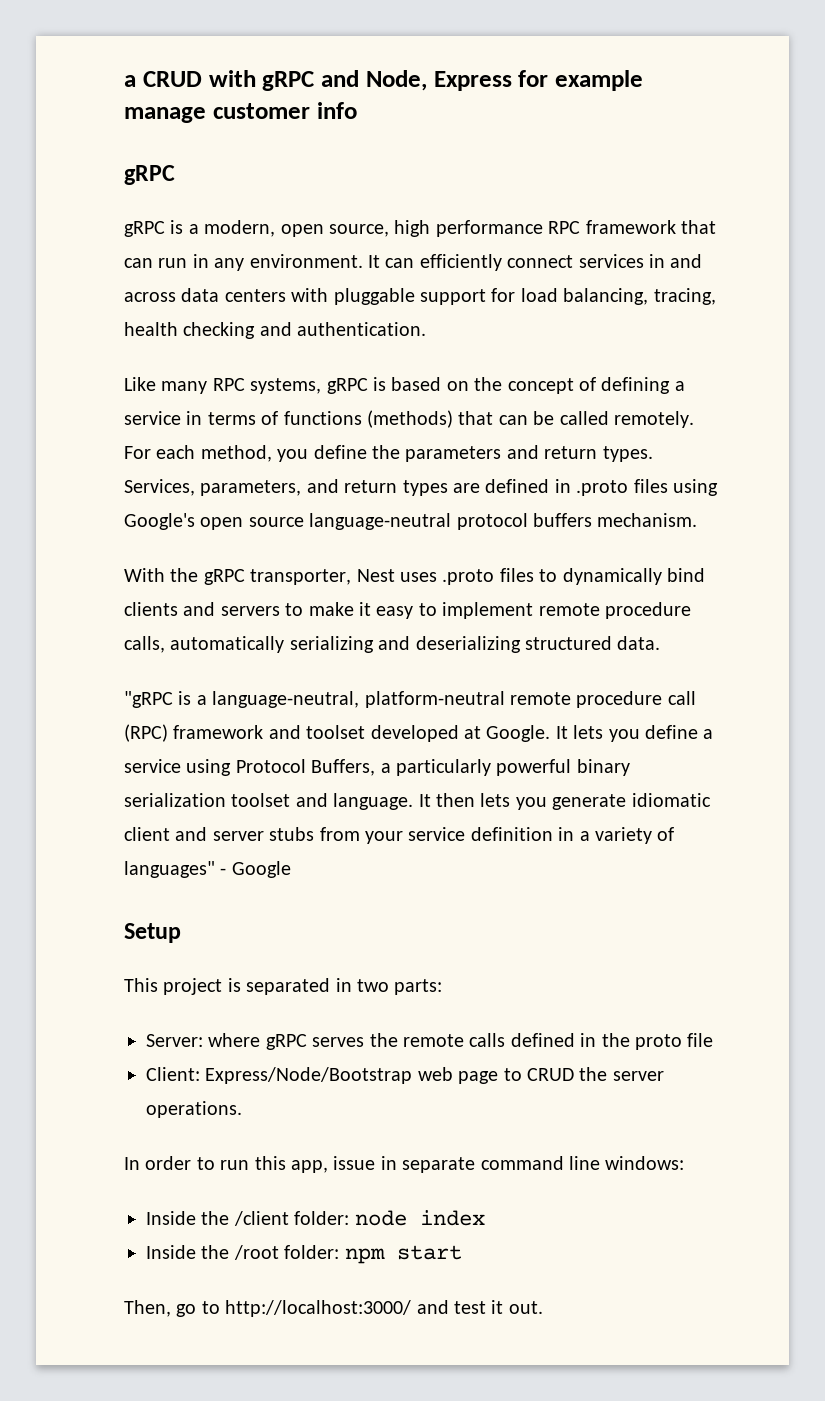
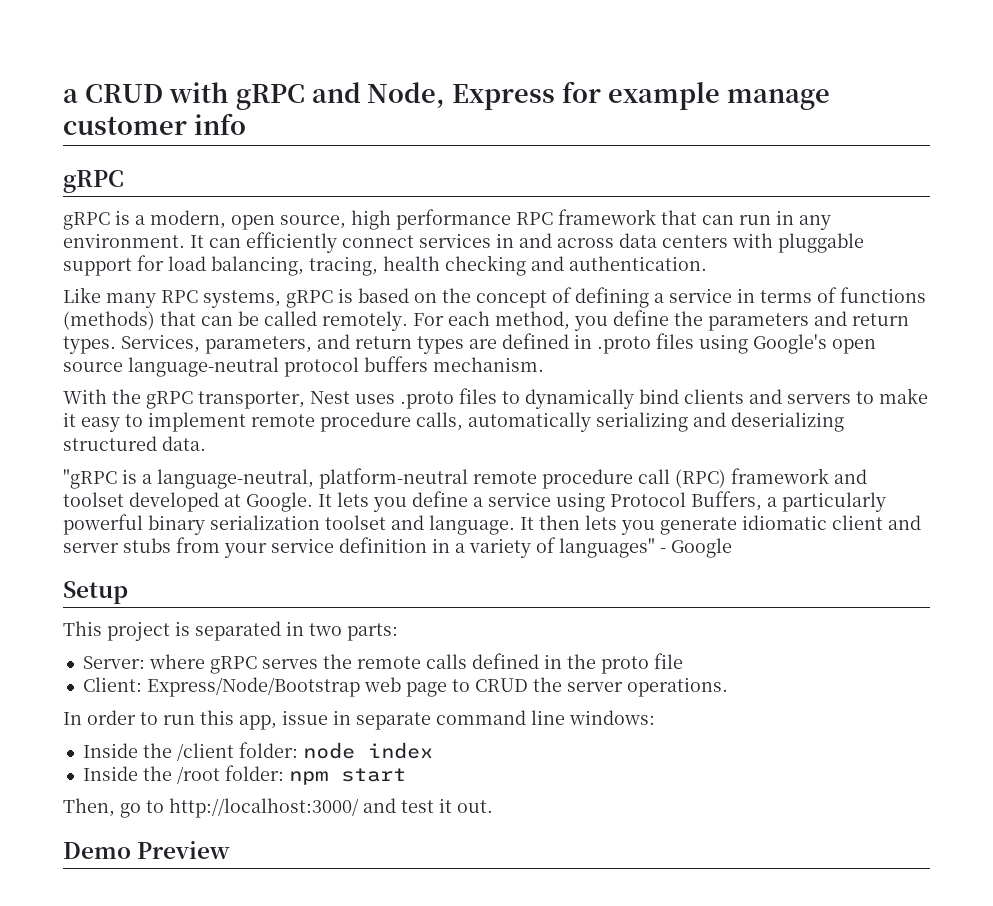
+ Demo Preview

